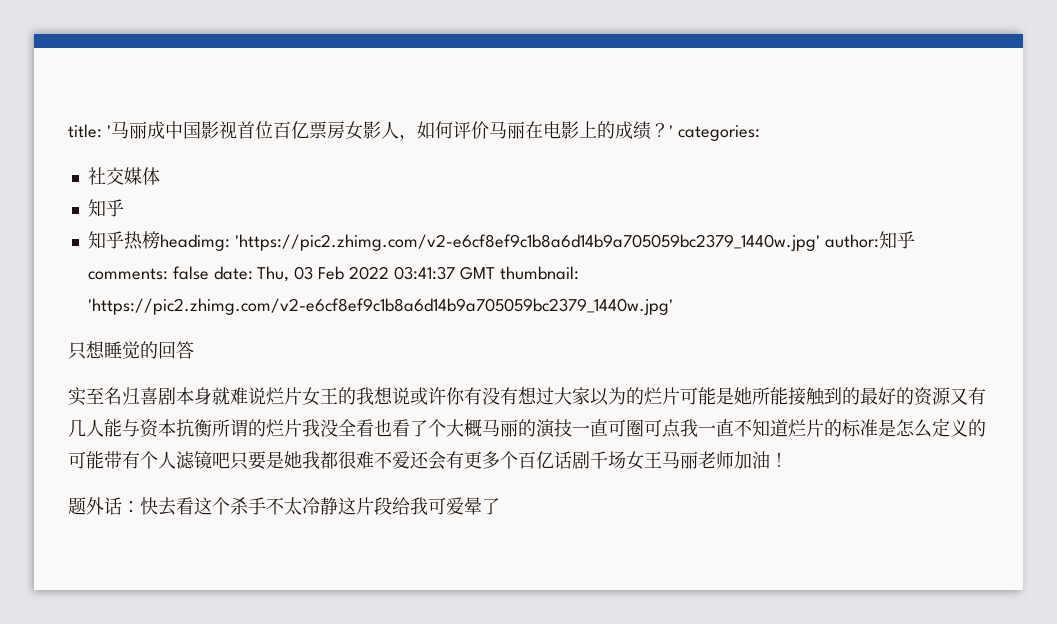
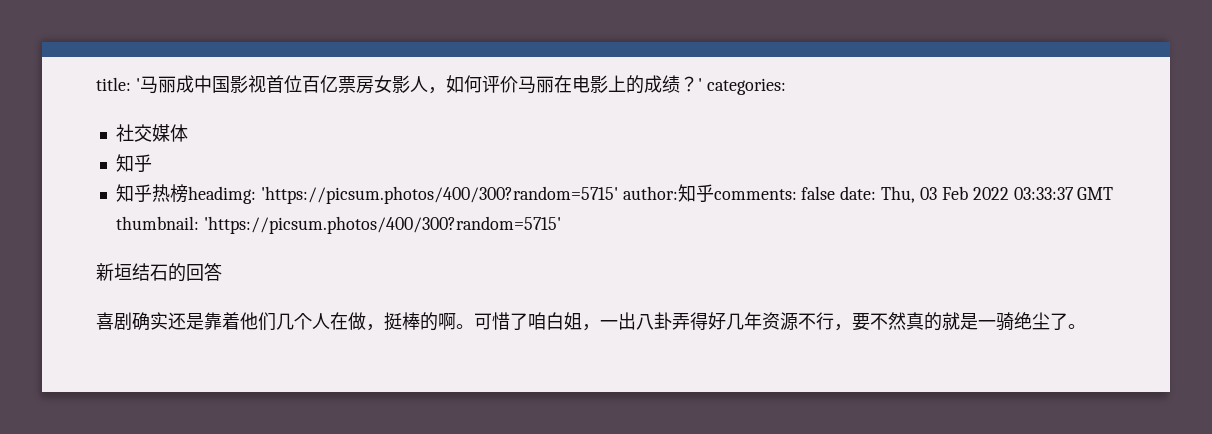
- 知乎热榜headimg: 'https://pic2.zhimg.com/v2-e6cf8ef9c1b8a6d14b9a705059bc2379_1440w.jpg' author:知乎comments: false date: Thu, 03 Feb 2022 03:41:37 GMT thumbnail: 'https://pic2.zhimg.com/v2-e6cf8ef9c1b8a6d14b9a705059bc2379_1440w.jpg'
- 只想睡觉的回答
+ 知乎热榜headimg: 'https://picsum.photos/400/300?random=5715' author:知乎comments: false date: Thu, 03 Feb 2022 03:33:37 GMT thumbnail: 'https://picsum.photos/400/300?random=5715'
+ 新垣结石的回答
- 实至名归喜剧本身就难说烂片女王的我想说或许你有没有想过大家以为的烂片可能是她所能接触到的最好的资源又有几人能与资本抗衡所谓的烂片我没全看也看了个大概马丽的演技一直可圈可点我一直不知道烂片的标准是怎么定义的可能带有个人滤镜吧只要是她我都很难不爱还会有更多个百亿话剧千场女王马丽老师加油！
- 题外话：快去看这个杀手不太冷静这片段给我可爱晕了
+ 喜剧确实还是靠着他们几个人在做，挺棒的啊。可惜了咱白姐，一出八卦弄得好几年资源不行，要不然真的就是一骑绝尘了。

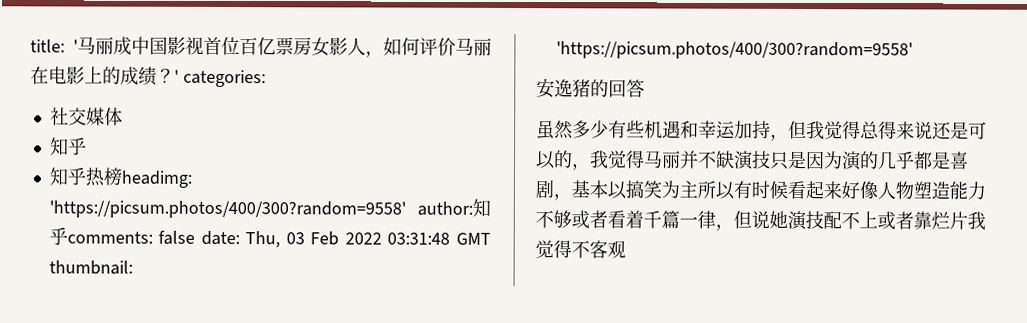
- 知乎热榜headimg: 'https://picsum.photos/400/300?random=5715' author:知乎comments: false date: Thu, 03 Feb 2022 03:33:37 GMT thumbnail: 'https://picsum.photos/400/300?random=5715'
- 新垣结石的回答
+ 知乎热榜headimg: 'https://picsum.photos/400/300?random=9558' author:知乎comments: false date: Thu, 03 Feb 2022 03:31:48 GMT thumbnail: 'https://picsum.photos/400/300?random=9558'
+ 安逸猪的回答
- 喜剧确实还是靠着他们几个人在做，挺棒的啊。可惜了咱白姐，一出八卦弄得好几年资源不行，要不然真的就是一骑绝尘了。
+ 虽然多少有些机遇和幸运加持，但我觉得总得来说还是可以的，我觉得马丽并不缺演技只是因为演的几乎都是喜剧，基本以搞笑为主所以有时候看起来好像人物塑造能力不够或者看着千篇一律，但说她演技配不上或者靠烂片我觉得不客观

